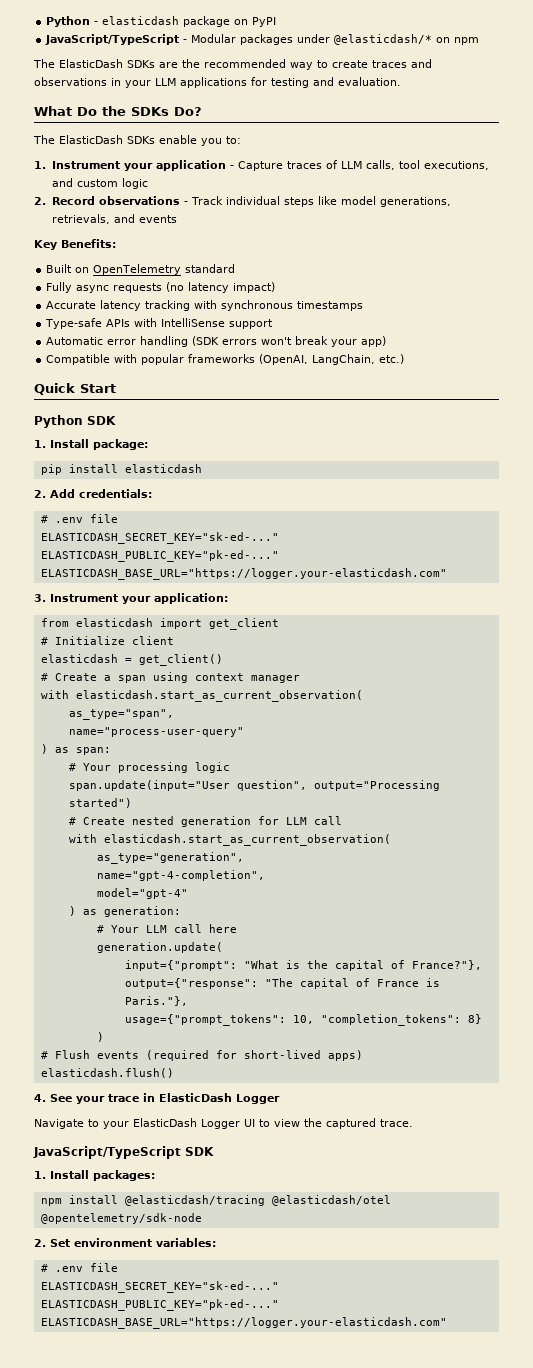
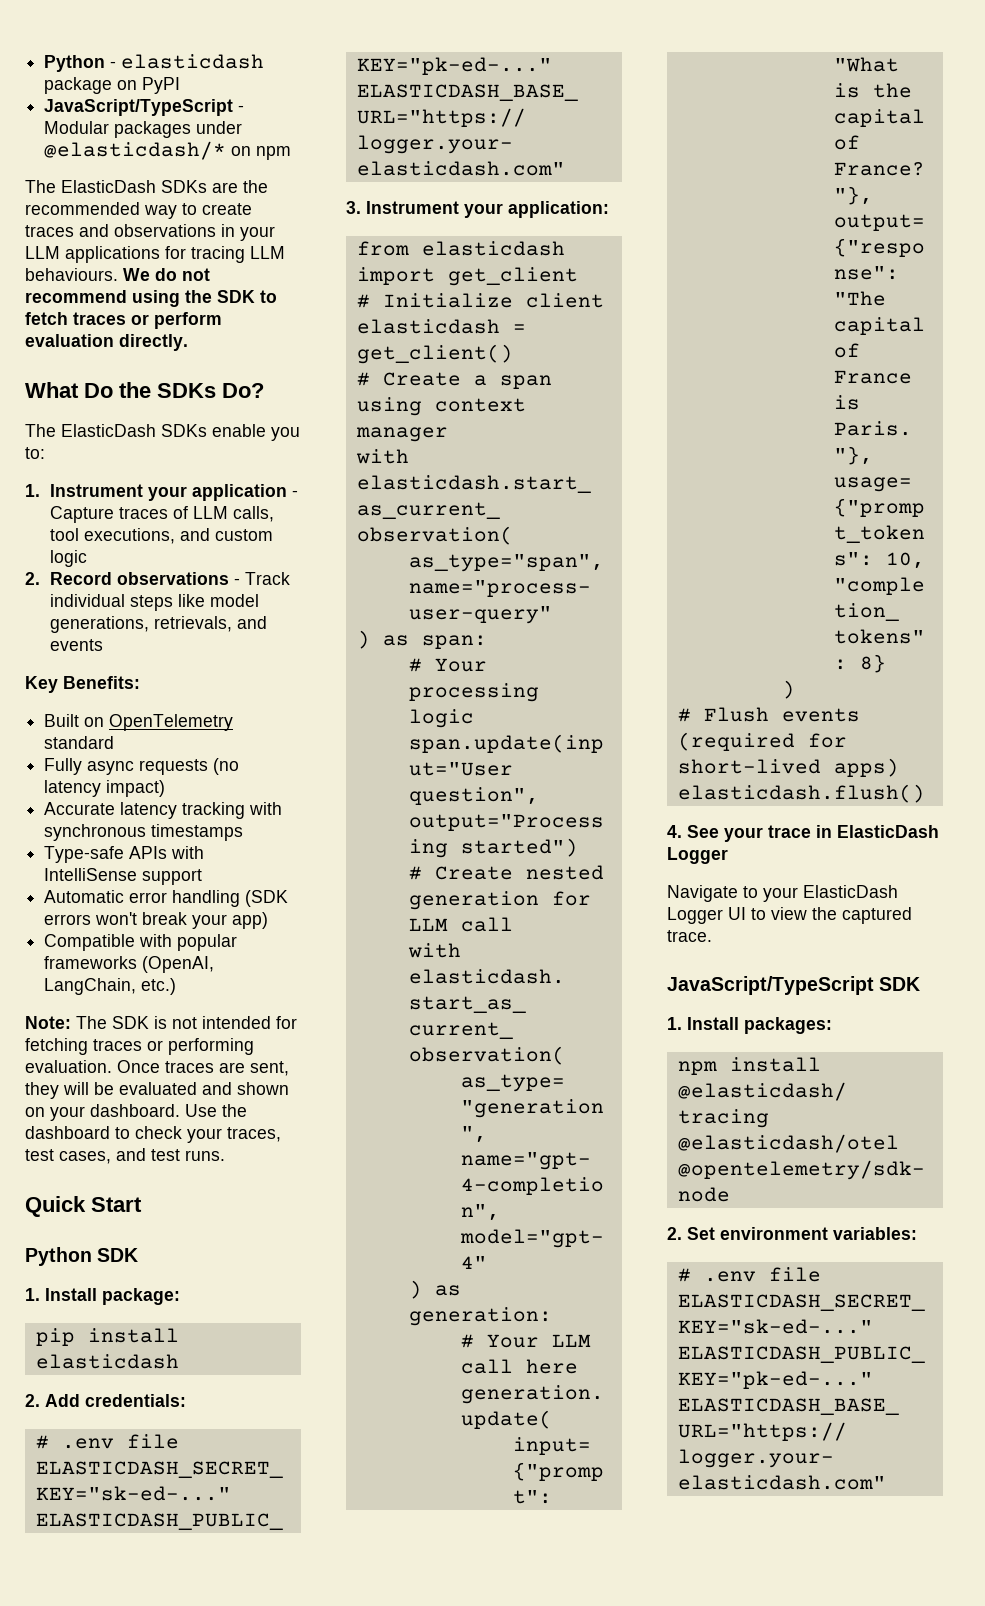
- The ElasticDash SDKs are the recommended way to create traces and observations in your LLM applications for testing and evaluation.
+ The ElasticDash SDKs are the recommended way to create traces and observations in your LLM applications for tracing LLM behaviours. We do not recommend using the SDK to fetch traces or perform evaluation directly.
+ Note: The SDK is not intended for fetching traces or performing evaluation. Once traces are sent, they will be evaluated and shown on your dashboard. Use the dashboard to check your traces, test cases, and test runs.

